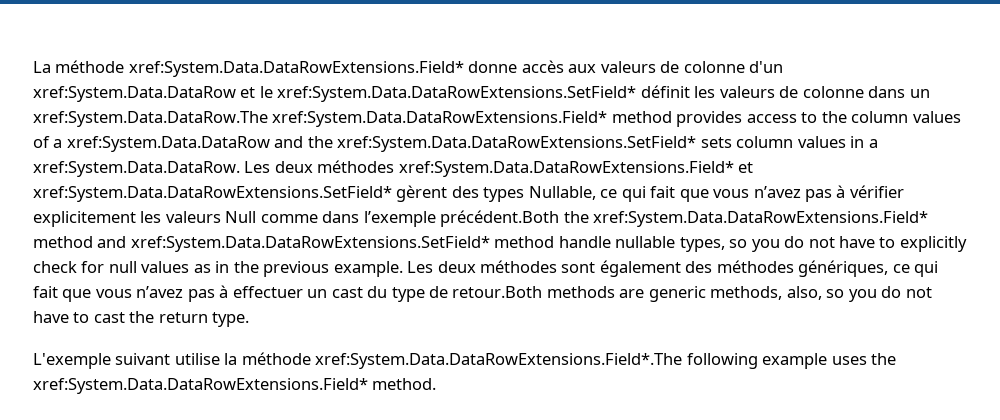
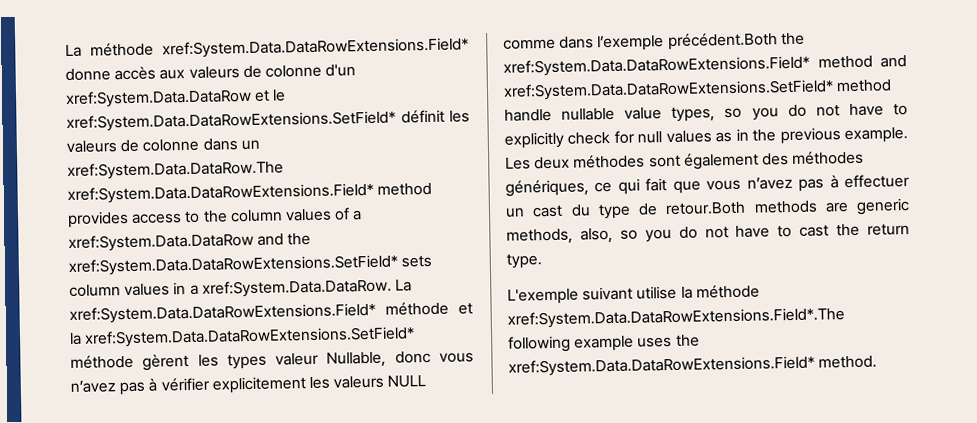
- La méthode xref:System.Data.DataRowExtensions.Field* donne accès aux valeurs de colonne d'un xref:System.Data.DataRow et le xref:System.Data.DataRowExtensions.SetField* définit les valeurs de colonne dans un xref:System.Data.DataRow.The xref:System.Data.DataRowExtensions.Field* method provides access to the column values of a xref:System.Data.DataRow and the xref:System.Data.DataRowExtensions.SetField* sets column values in a xref:System.Data.DataRow. Les deux méthodes xref:System.Data.DataRowExtensions.Field* et xref:System.Data.DataRowExtensions.SetField* gèrent des types Nullable, ce qui fait que vous n’avez pas à vérifier explicitement les valeurs Null comme dans l’exemple précédent.Both the xref:System.Data.DataRowExtensions.Field* method and xref:System.Data.DataRowExtensions.SetField* method handle nullable types, so you do not have to explicitly check for null values as in the previous example.
+ La méthode xref:System.Data.DataRowExtensions.Field* donne accès aux valeurs de colonne d'un xref:System.Data.DataRow et le xref:System.Data.DataRowExtensions.SetField* définit les valeurs de colonne dans un xref:System.Data.DataRow.The xref:System.Data.DataRowExtensions.Field* method provides access to the column values of a xref:System.Data.DataRow and the xref:System.Data.DataRowExtensions.SetField* sets column values in a xref:System.Data.DataRow. La xref:System.Data.DataRowExtensions.Field* méthode et la xref:System.Data.DataRowExtensions.SetField* méthode gèrent les types valeur Nullable, donc vous n’avez pas à vérifier explicitement les valeurs NULL comme dans l’exemple précédent.Both the xref:System.Data.DataRowExtensions.Field* method and xref:System.Data.DataRowExtensions.SetField* method handle nullable value types, so you do not have to explicitly check for null values as in the previous example.

